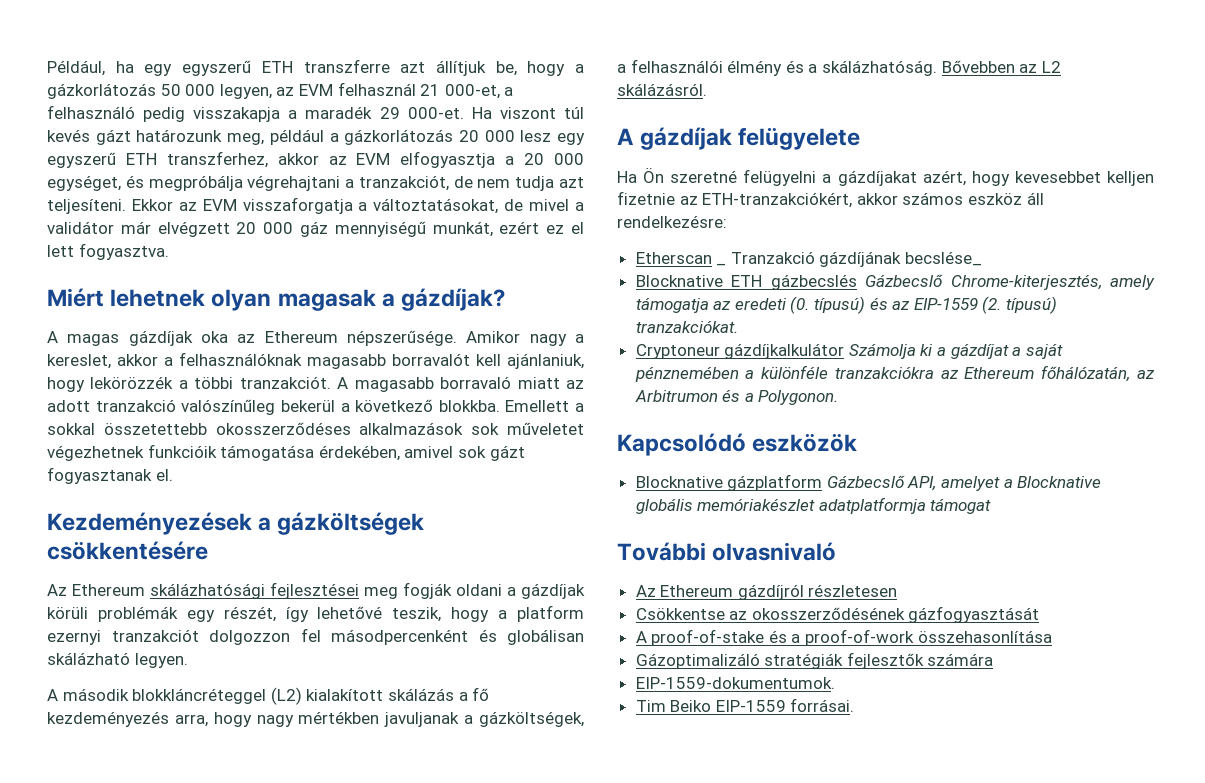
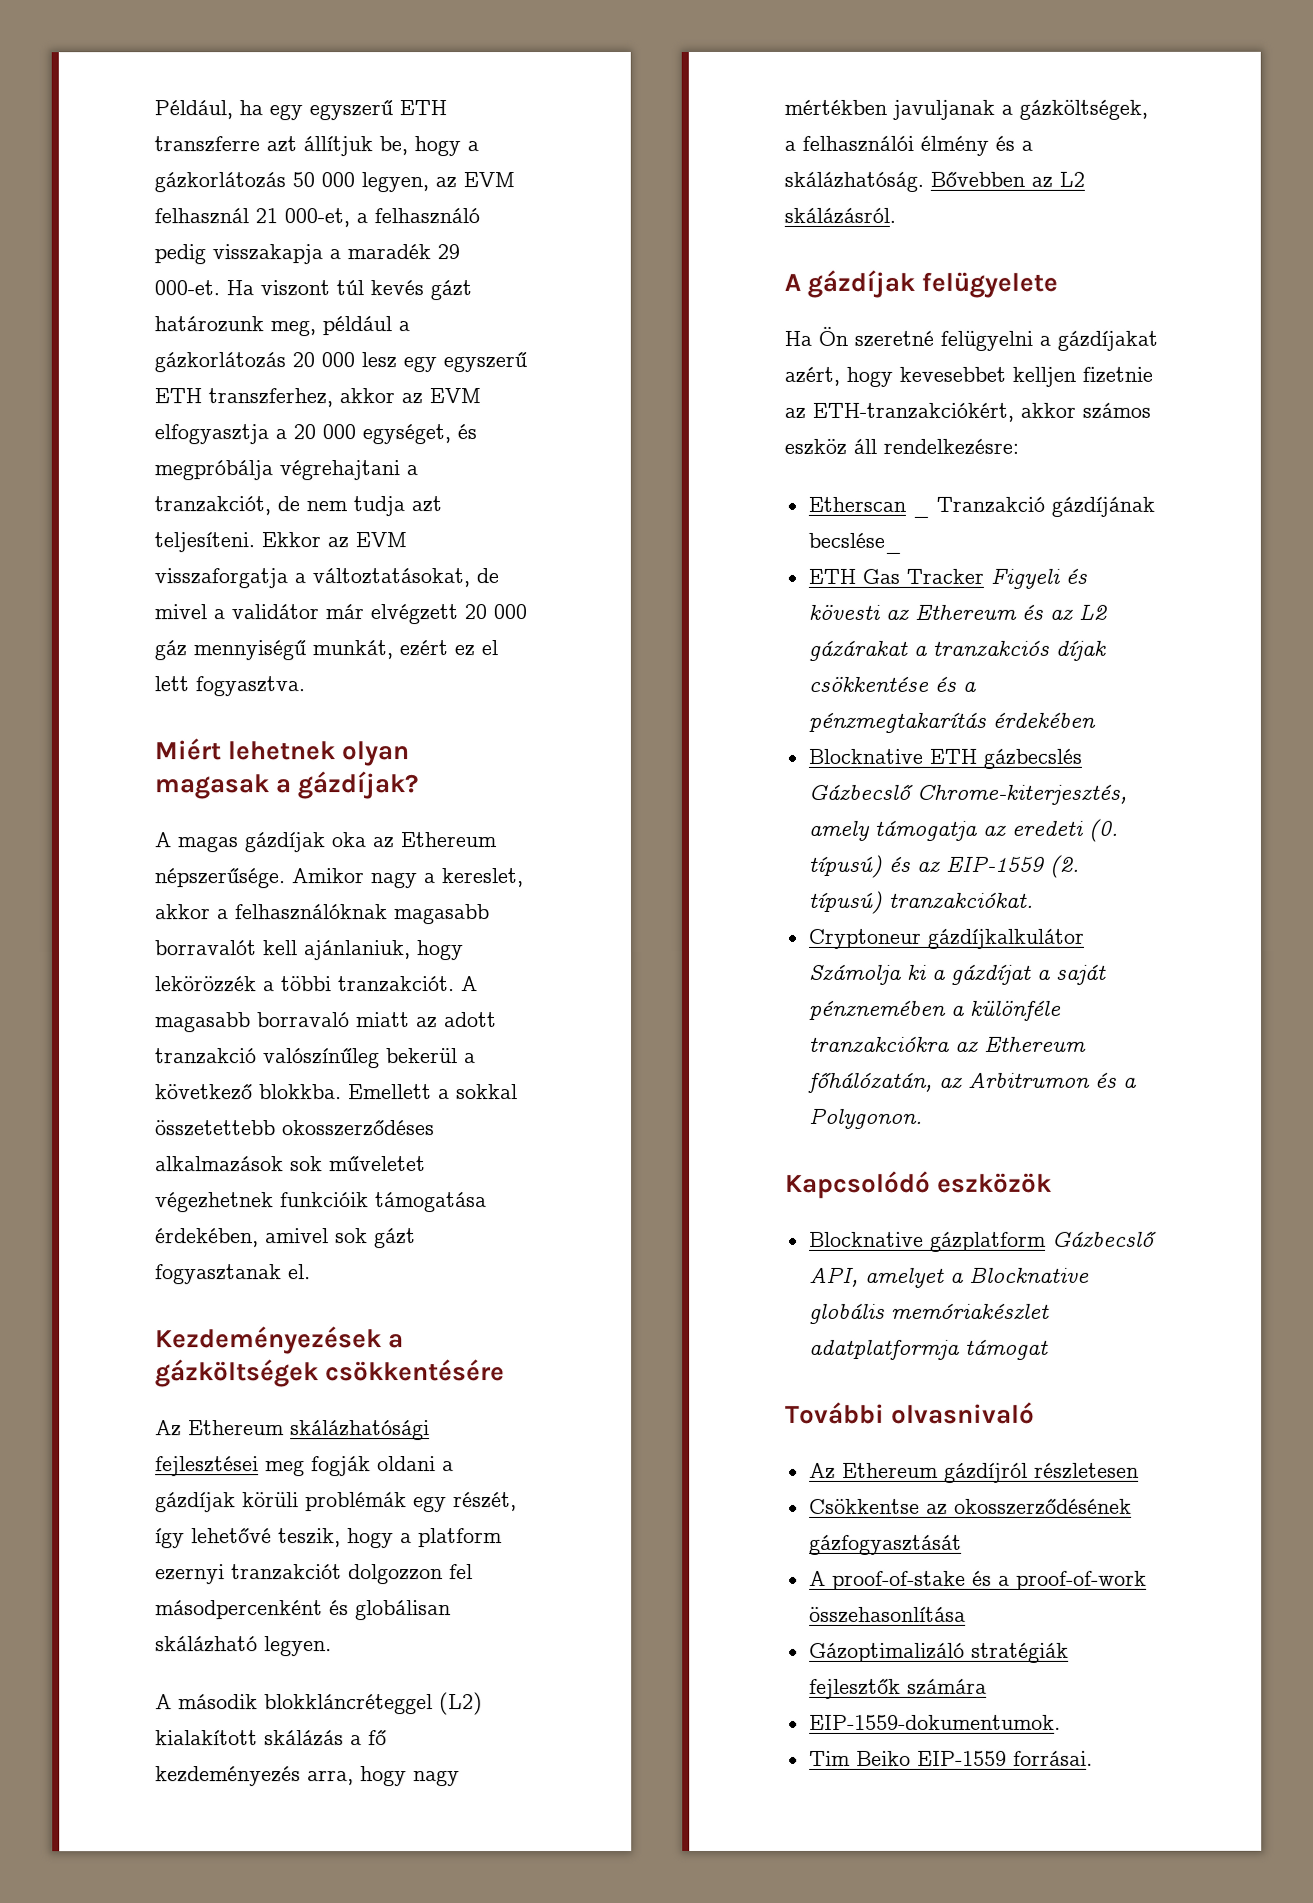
+ ETH Gas Tracker Figyeli és kövesti az Ethereum és az L2 gázárakat a tranzakciós díjak csökkentése és a pénzmegtakarítás érdekében

